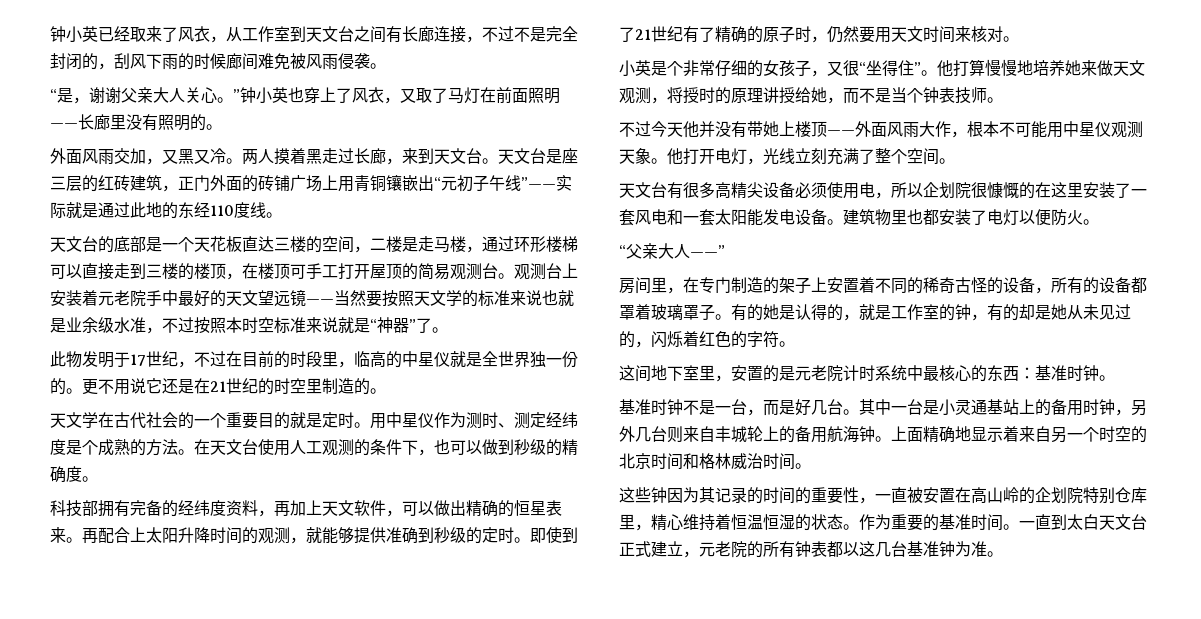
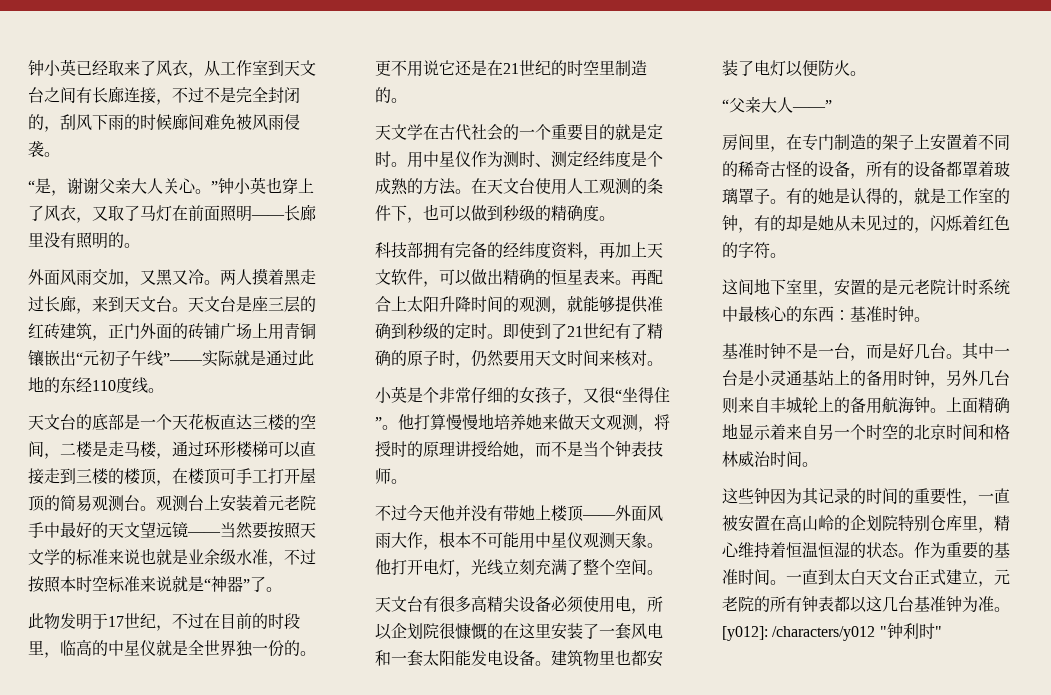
+ [y012]: /characters/y012 "钟利时"

